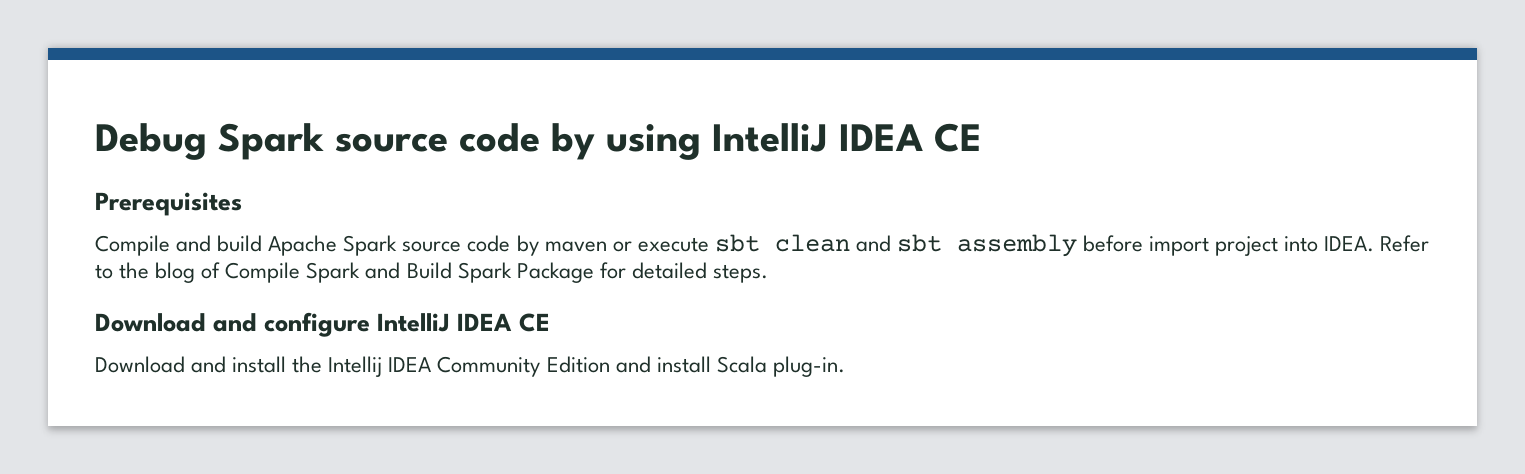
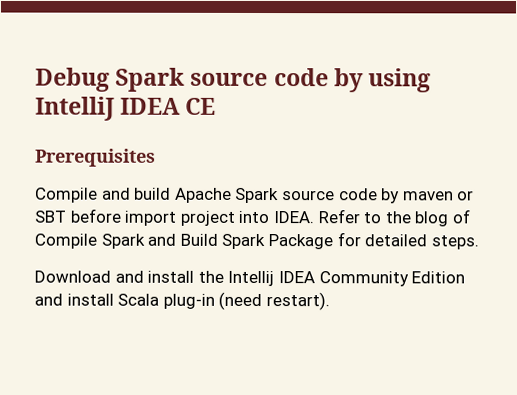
- Compile and build Apache Spark source code by maven or execute sbt clean and sbt assembly before import project into IDEA.
+ Compile and build Apache Spark source code by maven or SBT before import project into IDEA.
- Download and configure IntelliJ IDEA CE
- Download and install the Intellij IDEA Community Edition and install Scala plug-in.
+ Download and install the Intellij IDEA Community Edition and install Scala plug-in (need restart).

